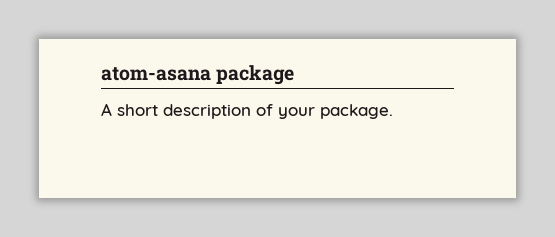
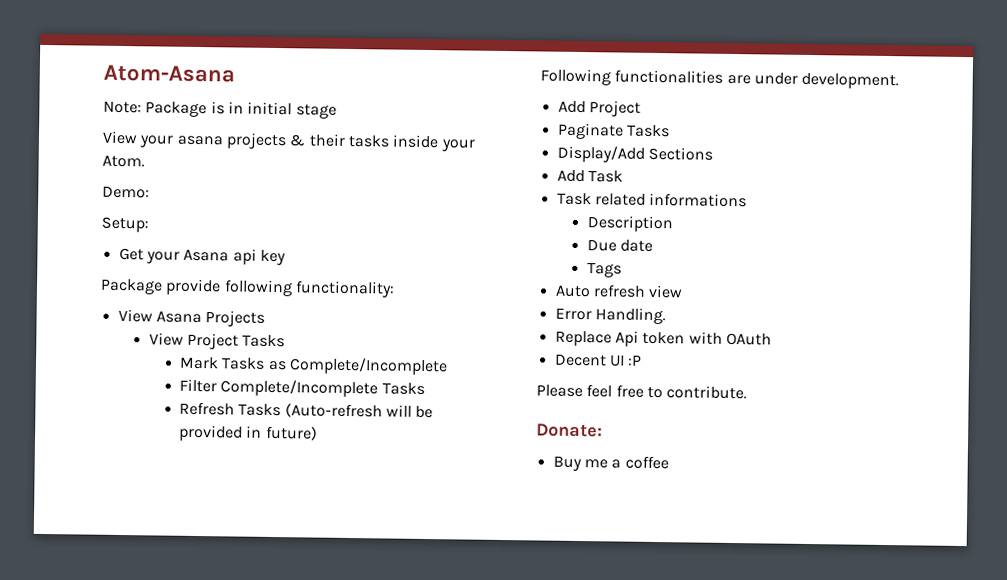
- atom-asana package
- A short description of your package.
+ Atom-Asana
+ Note: Package is in initial stage
+ View your asana projects & their tasks inside your Atom.
+ Demo:
+ Setup:
+ Get your Asana api key
+ Package provide following functionality:
+ View Asana Projects
+ View Project Tasks
+ Mark Tasks as Complete/Incomplete
+ Filter Complete/Incomplete Tasks
+ Refresh Tasks (Auto-refresh will be provided in future)
+ Following functionalities are under development.
+ Add Project
+ Paginate Tasks
+ Display/Add Sections
+ Add Task
+ Task related informations
+ Description
+ Due date
+ Tags
+ Auto refresh view
+ Error Handling.
+ Replace Api token with OAuth
+ Decent UI :P
+ Please feel free to contribute.
+ Donate:
+ Buy me a coffee

